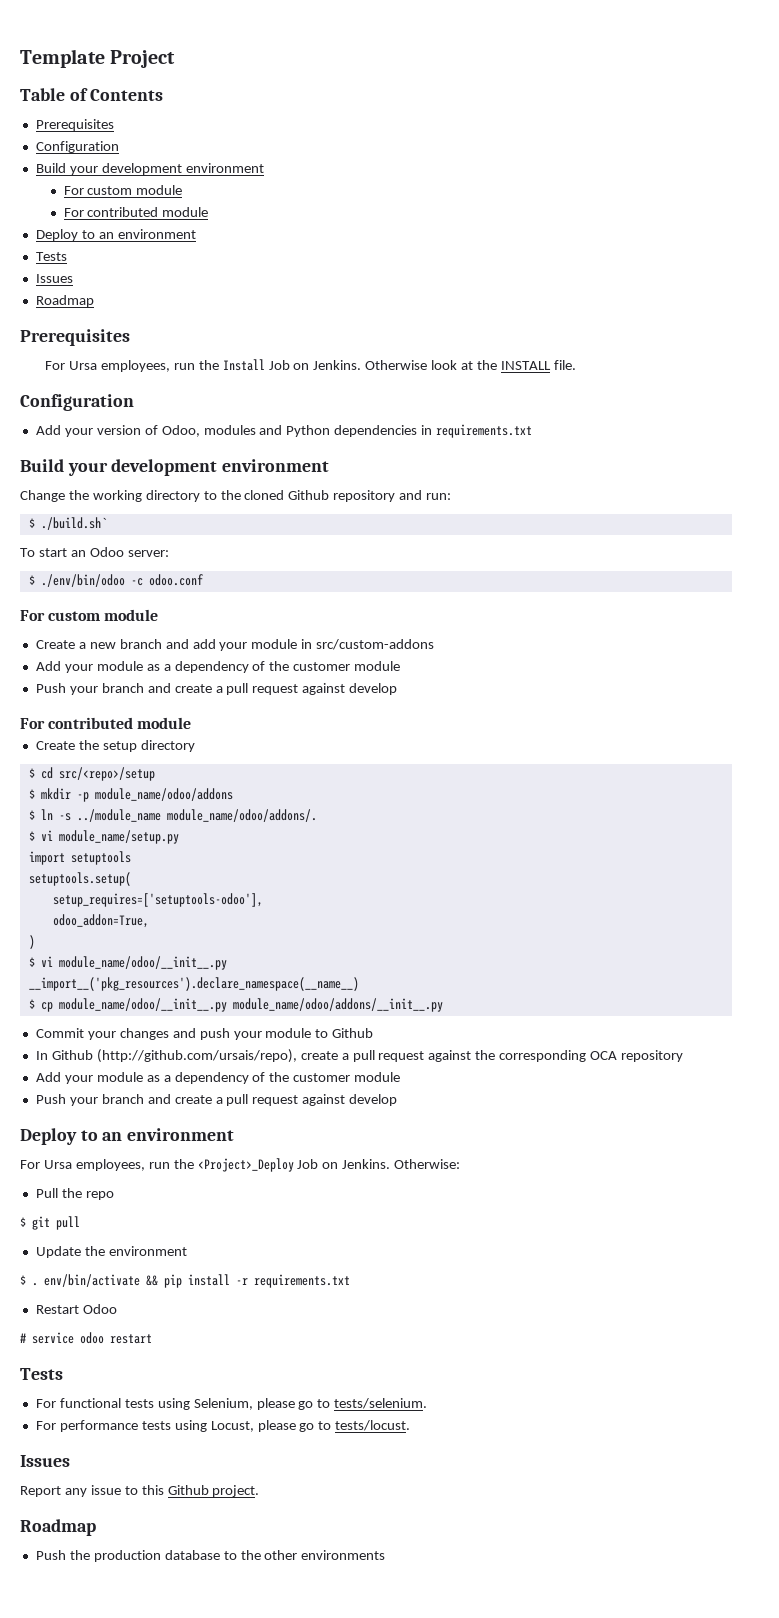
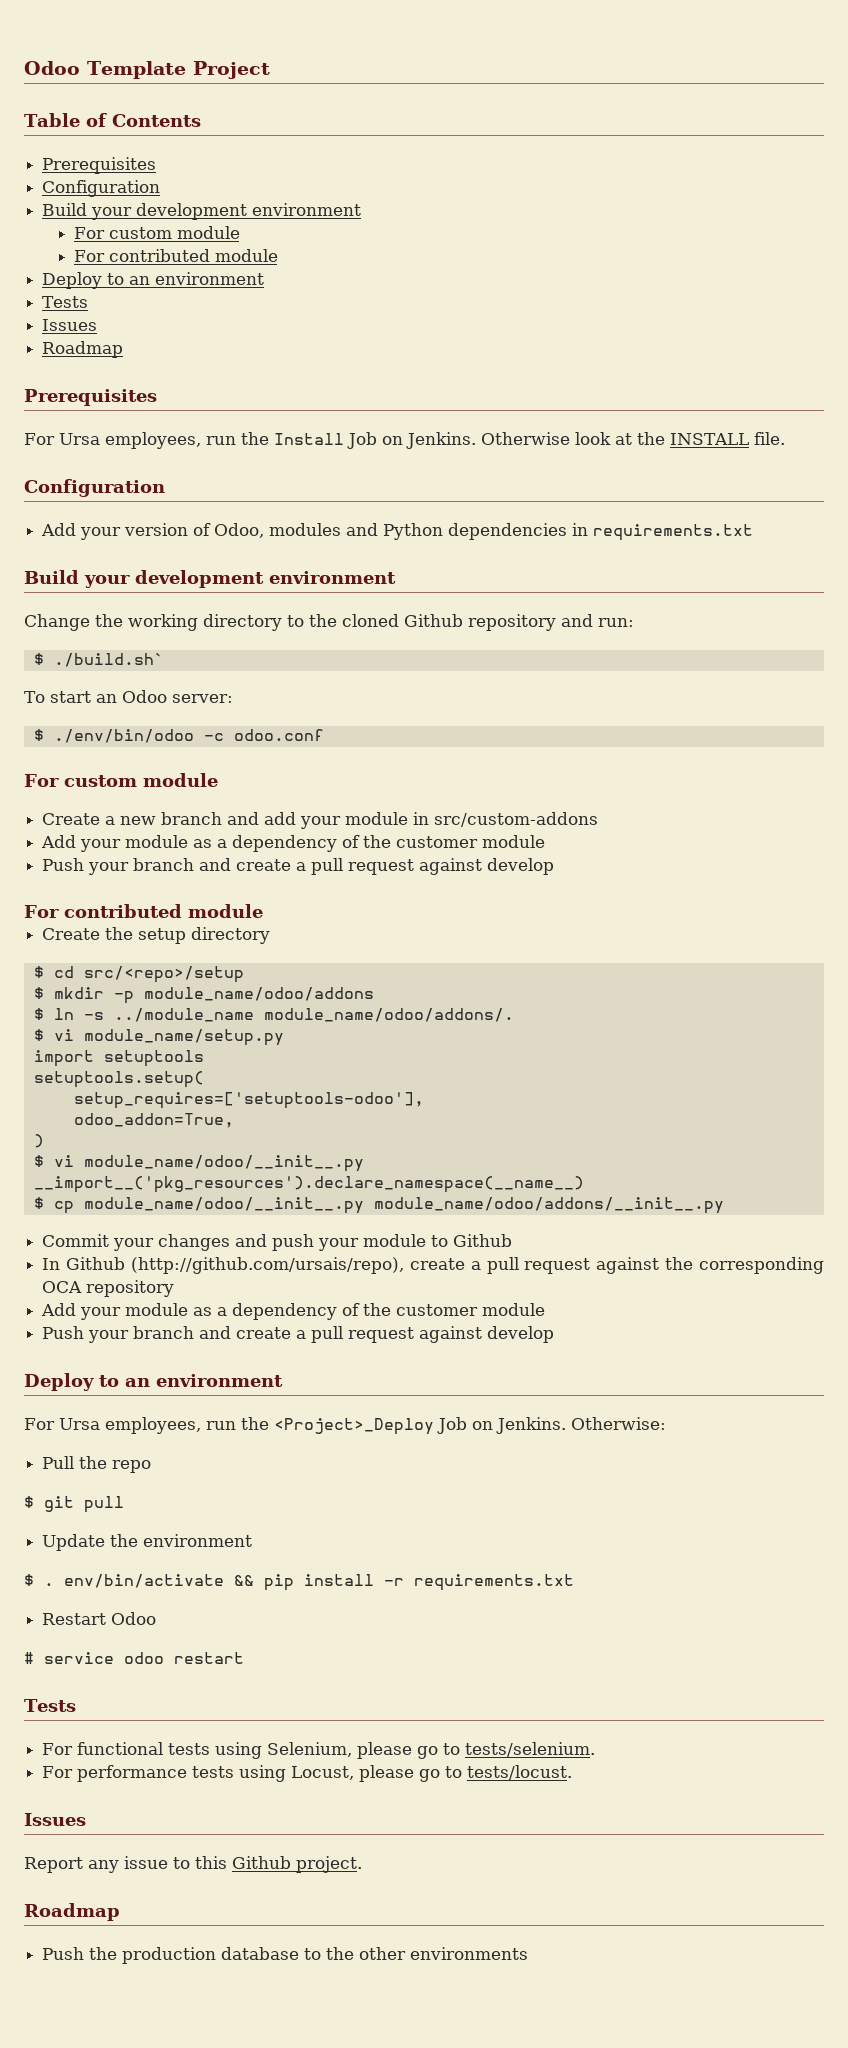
- Template Project
+ Odoo Template Project

